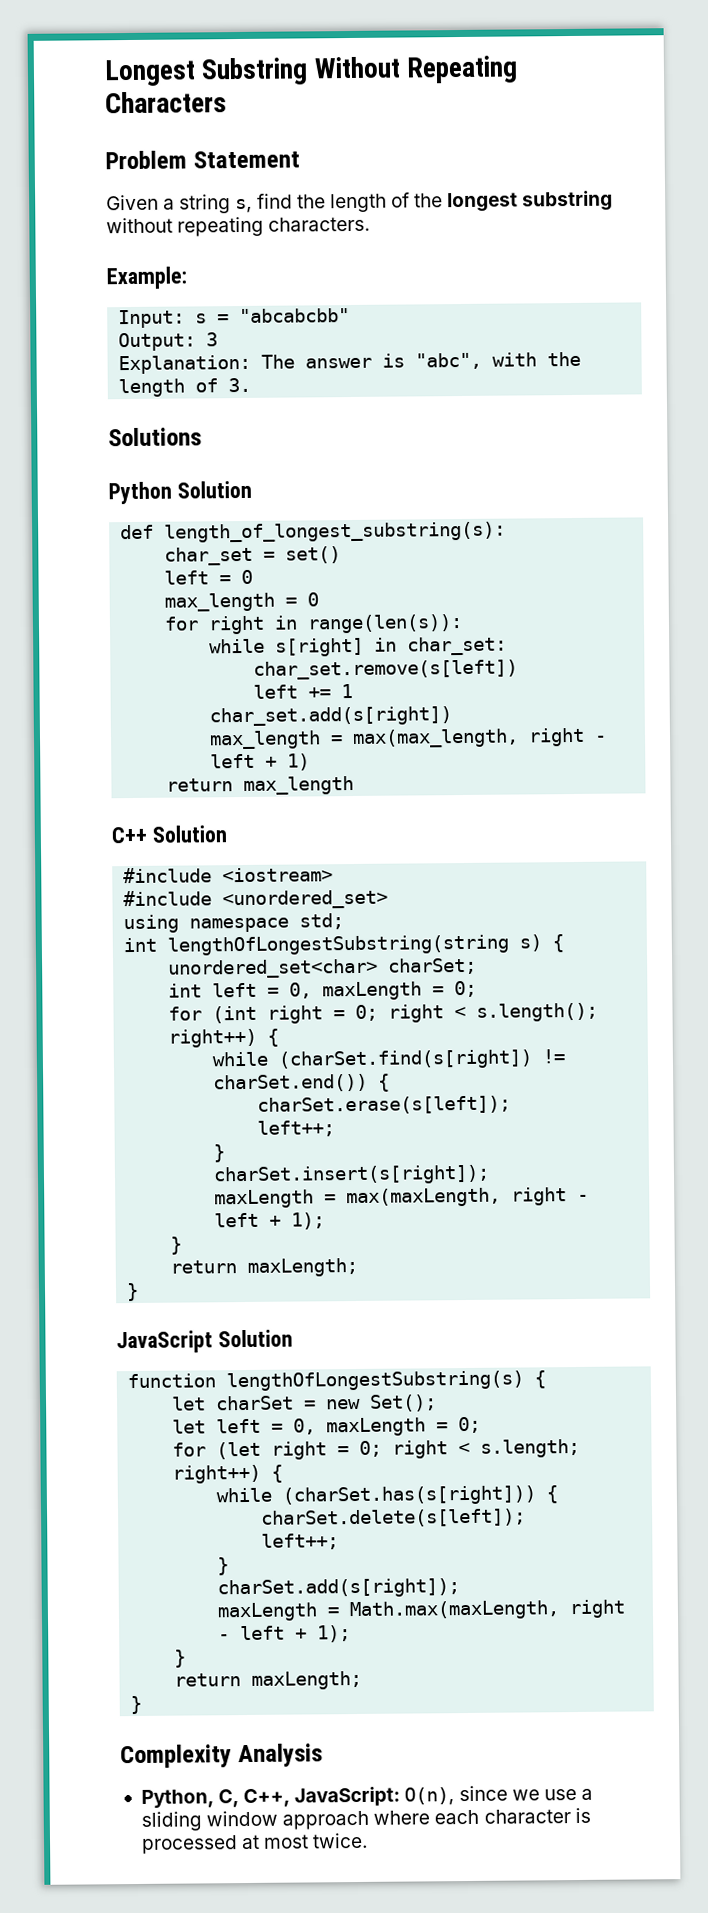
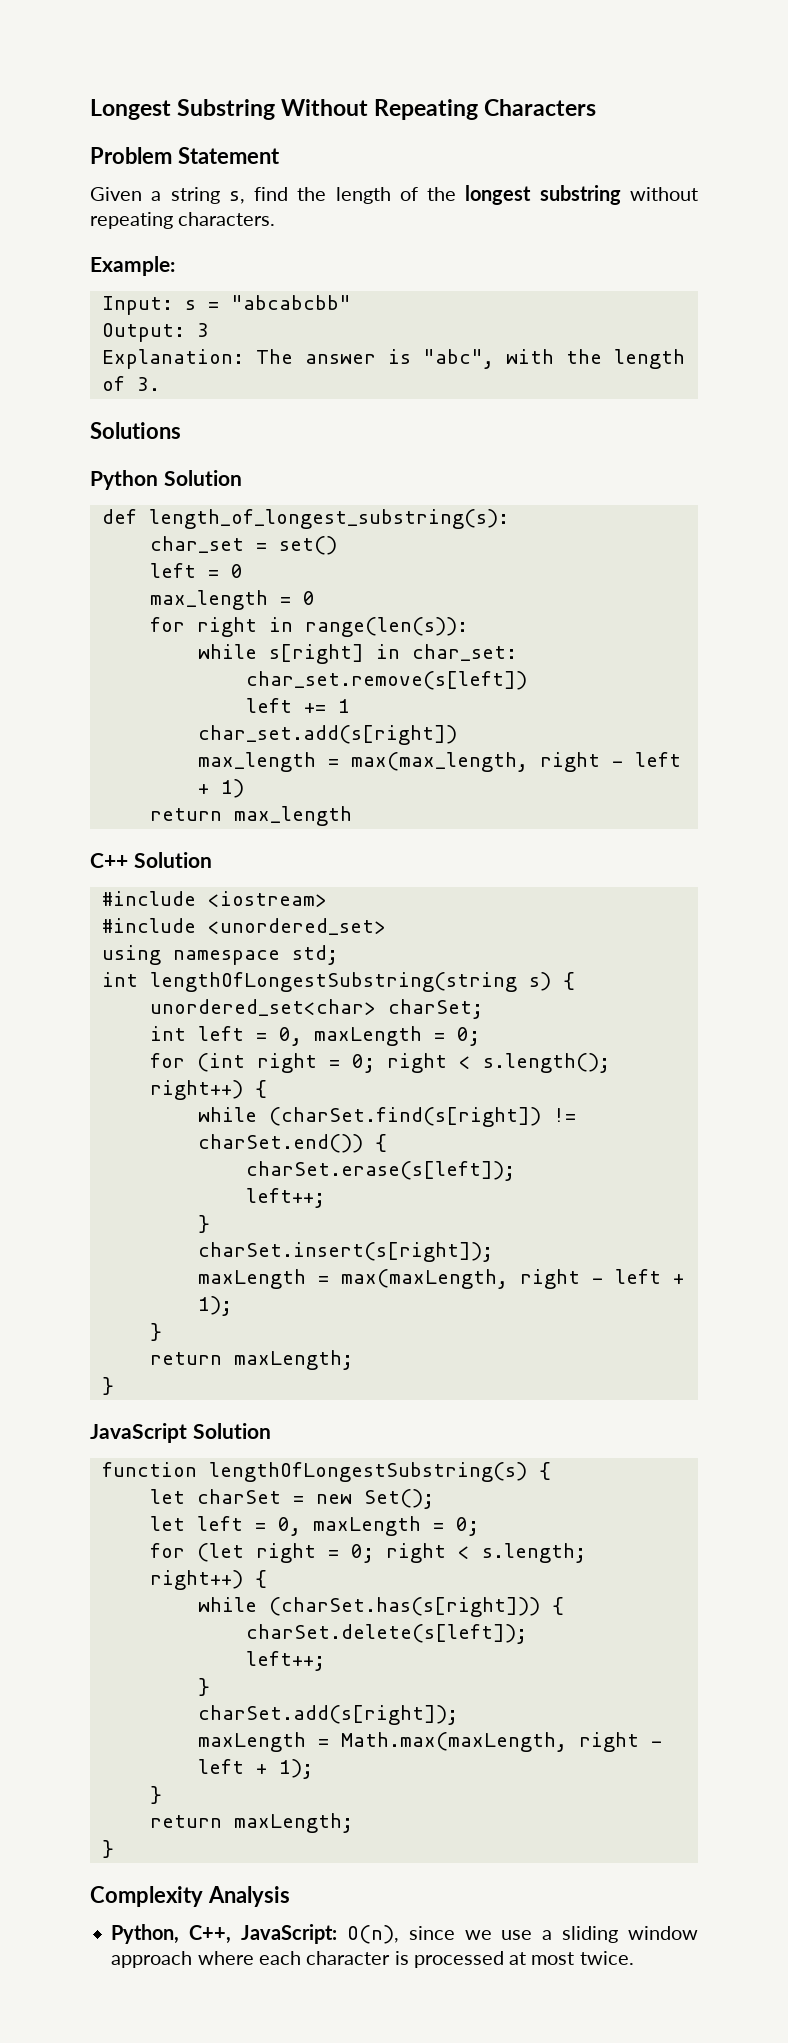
- Python, C, C++, JavaScript: O(n), since we use a sliding window approach where each character is processed at most twice.
+ Python, C++, JavaScript: O(n), since we use a sliding window approach where each character is processed at most twice.

